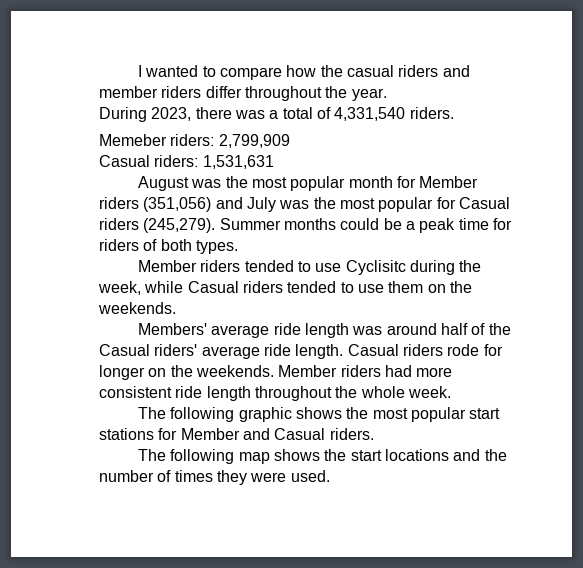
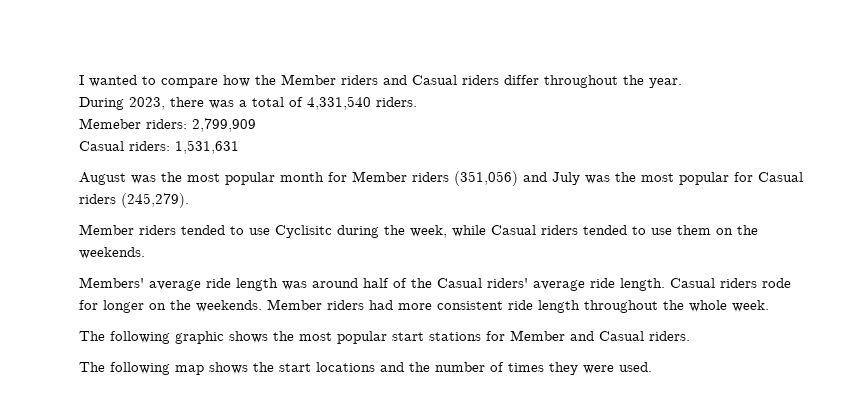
- I wanted to compare how the casual riders and member riders differ throughout the year.
+ I wanted to compare how the Member riders and Casual riders differ throughout the year.
- Summer months could be a peak time for riders of both types.

